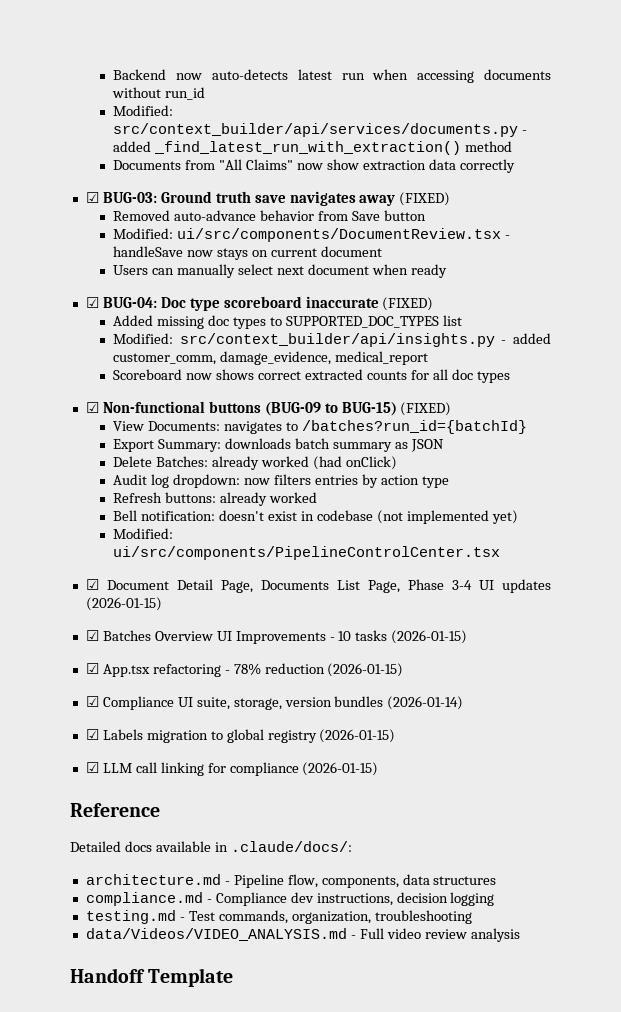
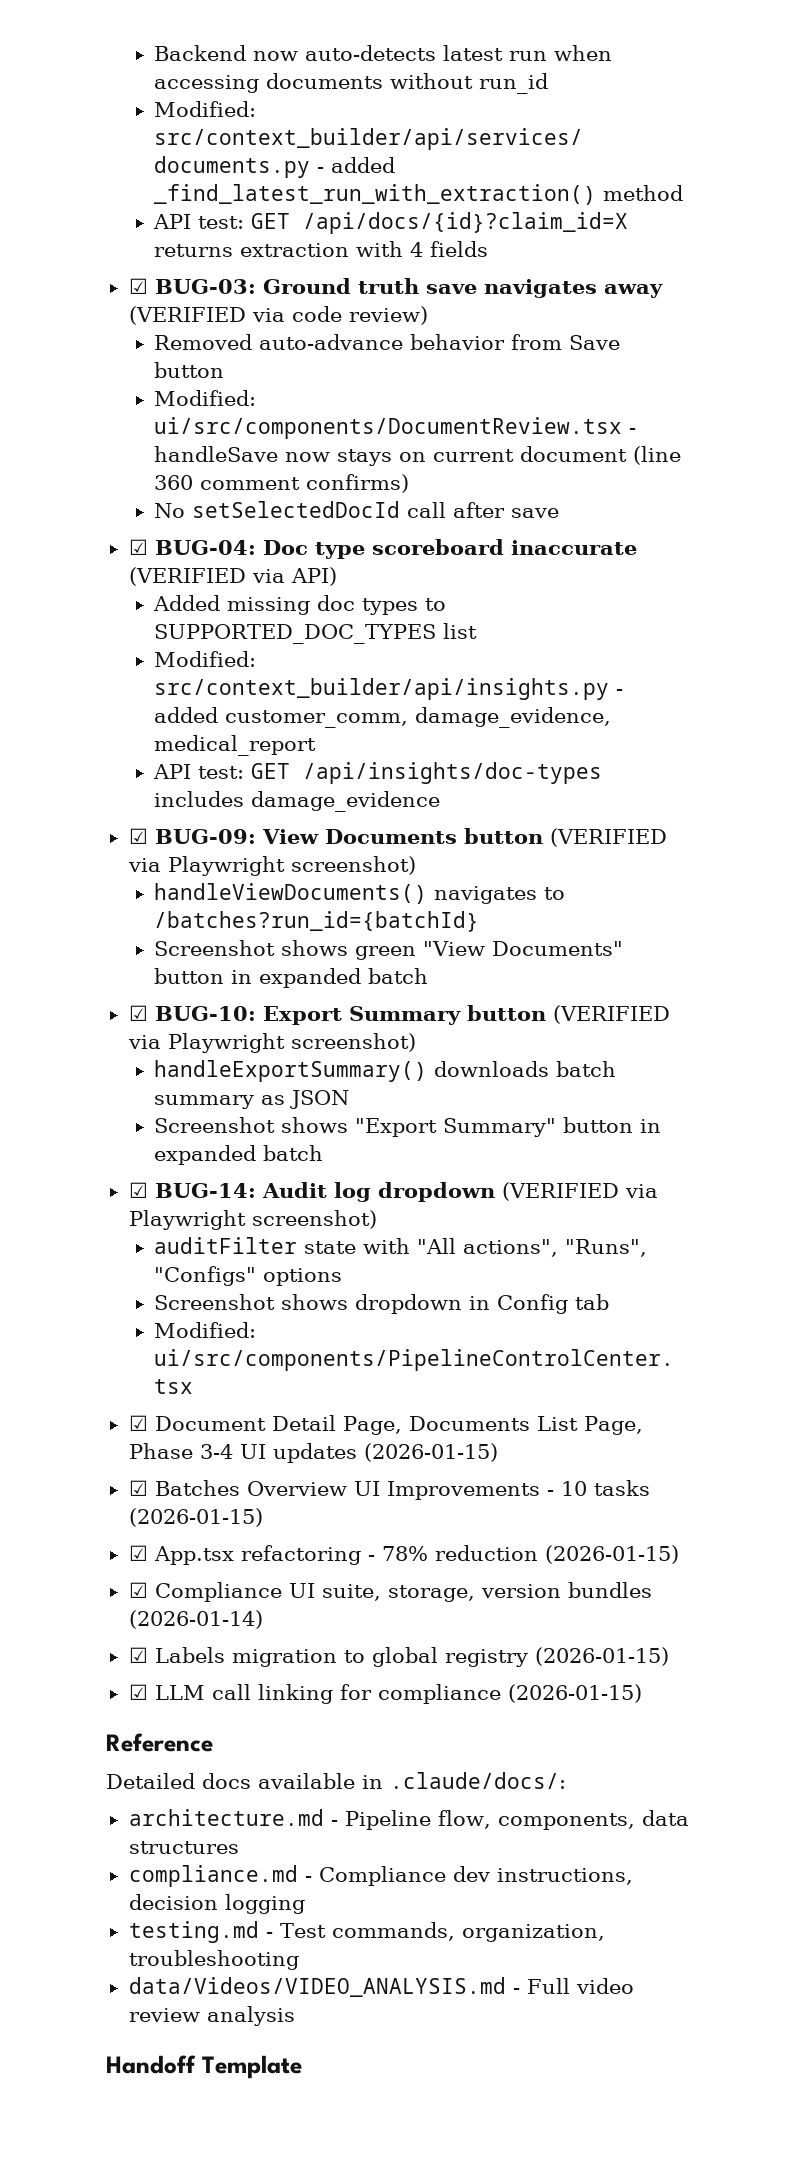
- Documents from "All Claims" now show extraction data correctly
+ API test: GET /api/docs/{id}?claim_id=X returns extraction with 4 fields
- ☑ BUG-03: Ground truth save navigates away (FIXED)
+ ☑ BUG-03: Ground truth save navigates away (VERIFIED via code review)
- Modified: ui/src/components/DocumentReview.tsx - handleSave now stays on current document
- Users can manually select next document when ready
+ Modified: ui/src/components/DocumentReview.tsx - handleSave now stays on current document (line 360 comment confirms)
+ No setSelectedDocId call after save
- ☑ BUG-04: Doc type scoreboard inaccurate (FIXED)
+ ☑ BUG-04: Doc type scoreboard inaccurate (VERIFIED via API)
- Scoreboard now shows correct extracted counts for all doc types
- ☑ Non-functional buttons (BUG-09 to BUG-15) (FIXED)
- View Documents: navigates to /batches?run_id={batchId}
- Export Summary: downloads batch summary as JSON
+ API test: GET /api/insights/doc-types includes damage_evidence
+ ☑ BUG-09: View Documents button (VERIFIED via Playwright screenshot)
+ handleViewDocuments() navigates to /batches?run_id={batchId}
+ Screenshot shows green "View Documents" button in expanded batch
+ ☑ BUG-10: Export Summary button (VERIFIED via Playwright screenshot)
+ handleExportSummary() downloads batch summary as JSON
- Delete Batches: already worked (had onClick)
- Audit log dropdown: now filters entries by action type
- Refresh buttons: already worked
- Bell notification: doesn't exist in codebase (not implemented yet)
+ Screenshot shows "Export Summary" button in expanded batch
+ ☑ BUG-14: Audit log dropdown (VERIFIED via Playwright screenshot)
+ auditFilter state with "All actions", "Runs", "Configs" options
+ Screenshot shows dropdown in Config tab

